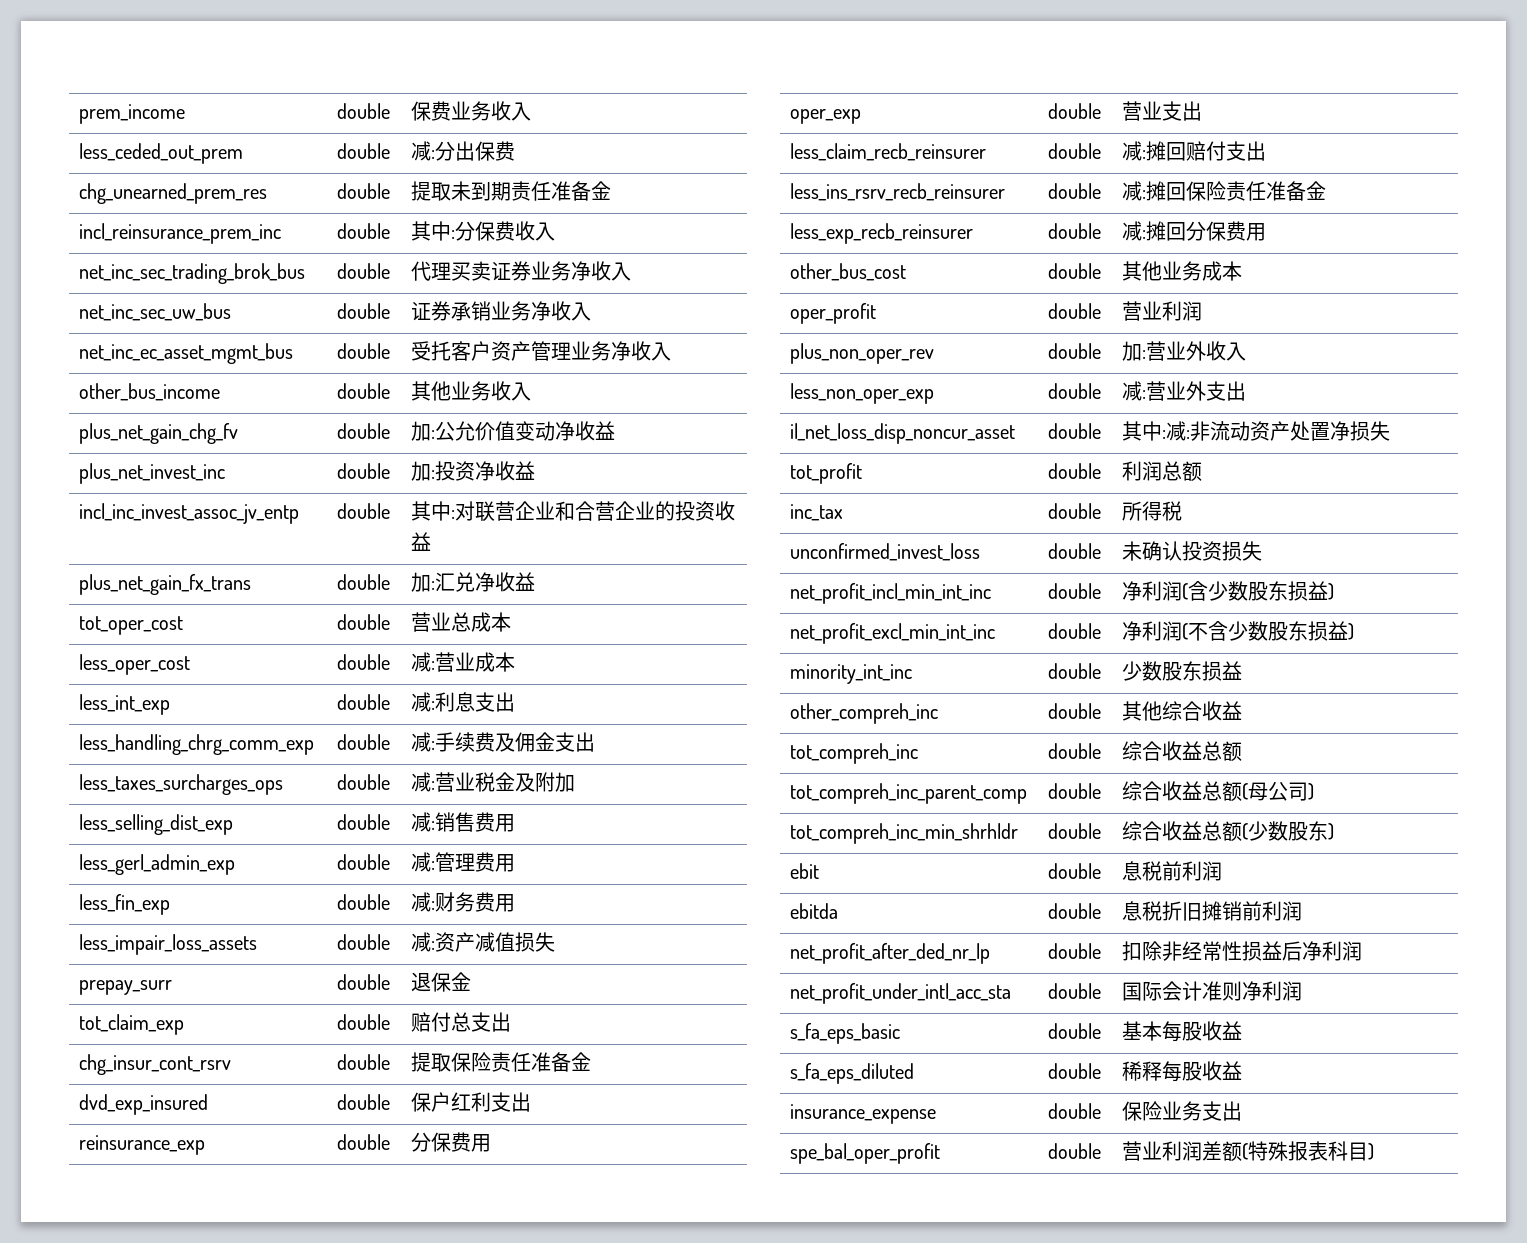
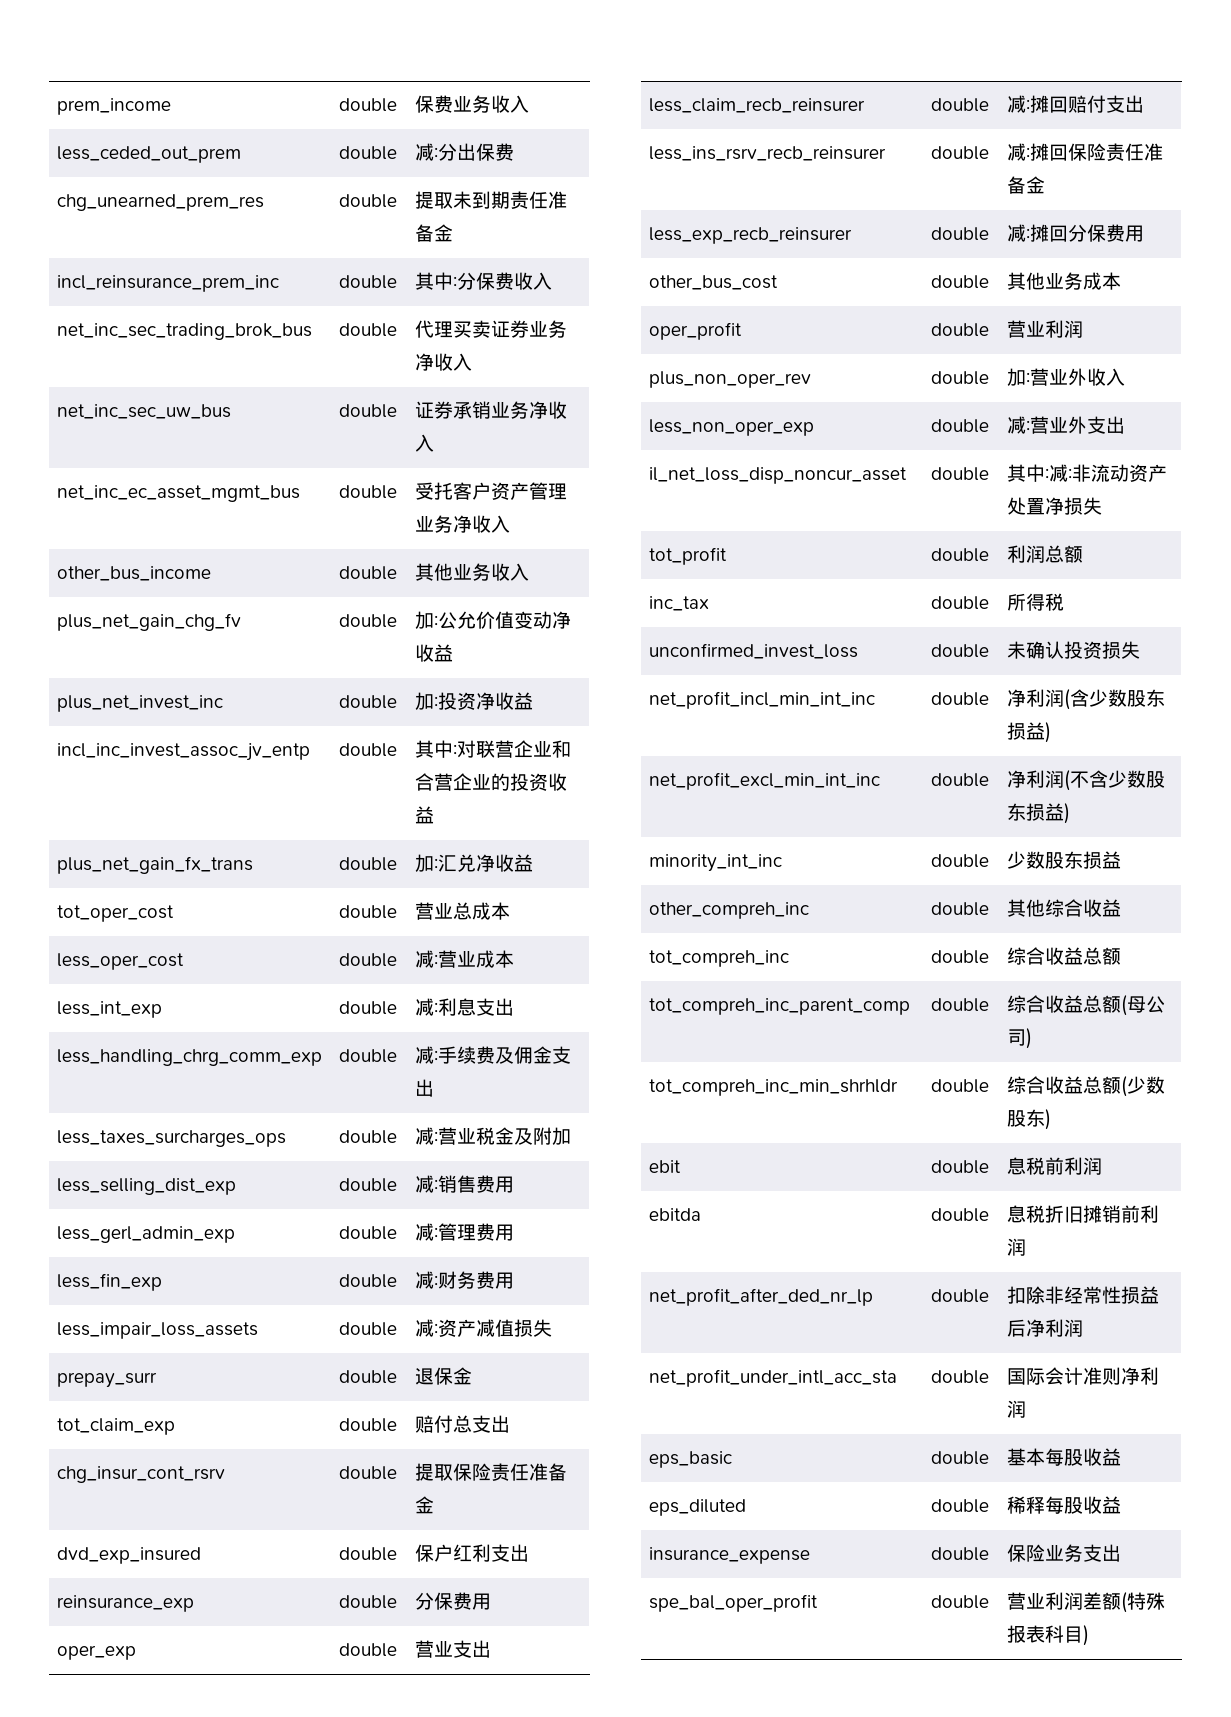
- s_fa_eps_basic | double | 基本每股收益
+ eps_basic | double | 基本每股收益
- s_fa_eps_diluted | double | 稀释每股收益
+ eps_diluted | double | 稀释每股收益

